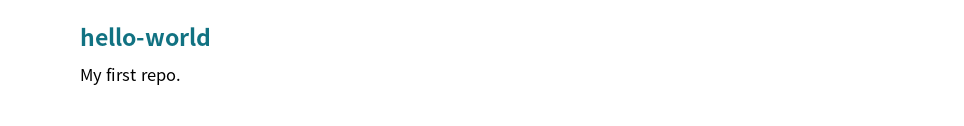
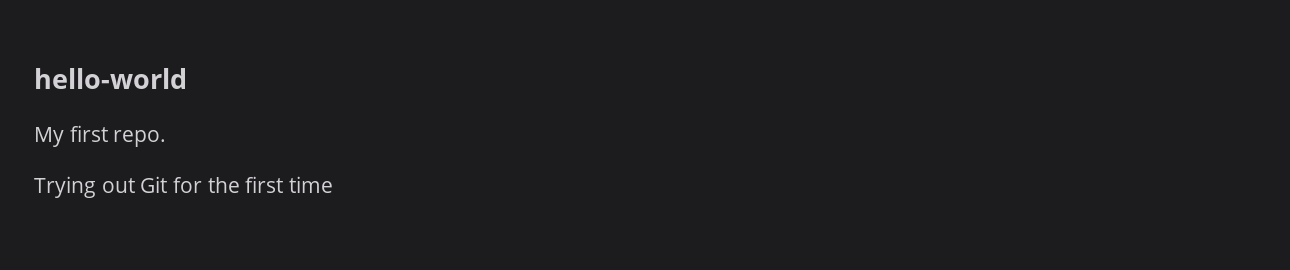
+ Trying out Git for the first time

